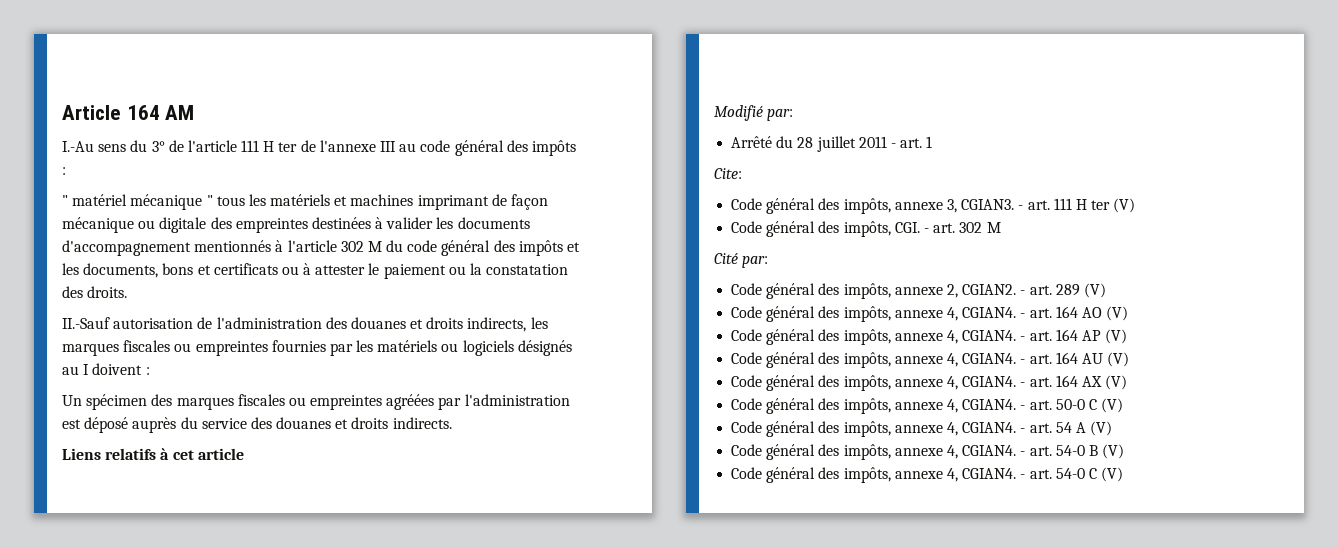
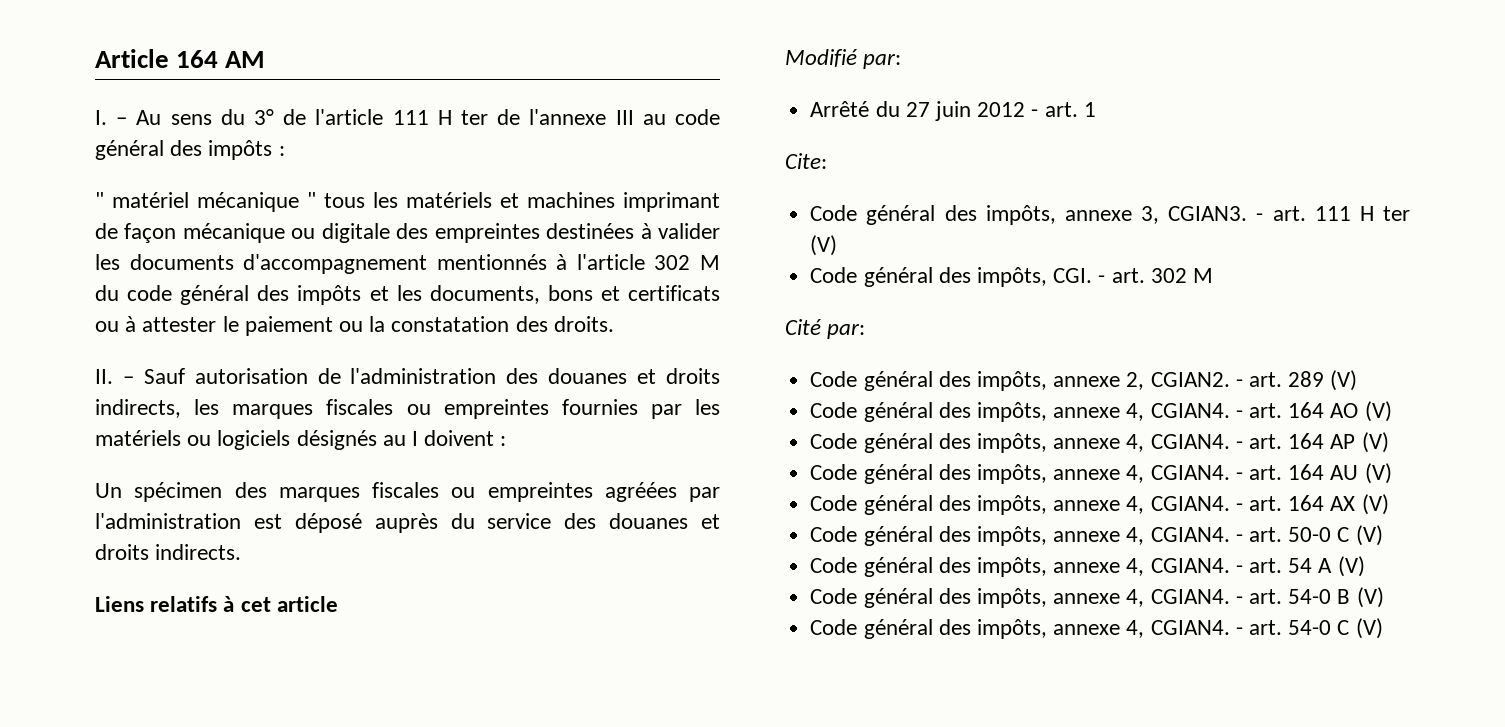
- I.-Au sens du 3° de l'article 111 H ter de l'annexe III au code général des impôts :
+ I. – Au sens du 3° de l'article 111 H ter de l'annexe III au code général des impôts :
- II.-Sauf autorisation de l'administration des douanes et droits indirects, les marques fiscales ou empreintes fournies par les matériels ou logiciels désignés au I doivent :
+ II. – Sauf autorisation de l'administration des douanes et droits indirects, les marques fiscales ou empreintes fournies par les matériels ou logiciels désignés au I doivent :
- Arrêté du 28 juillet 2011 - art. 1
+ Arrêté du 27 juin 2012 - art. 1

